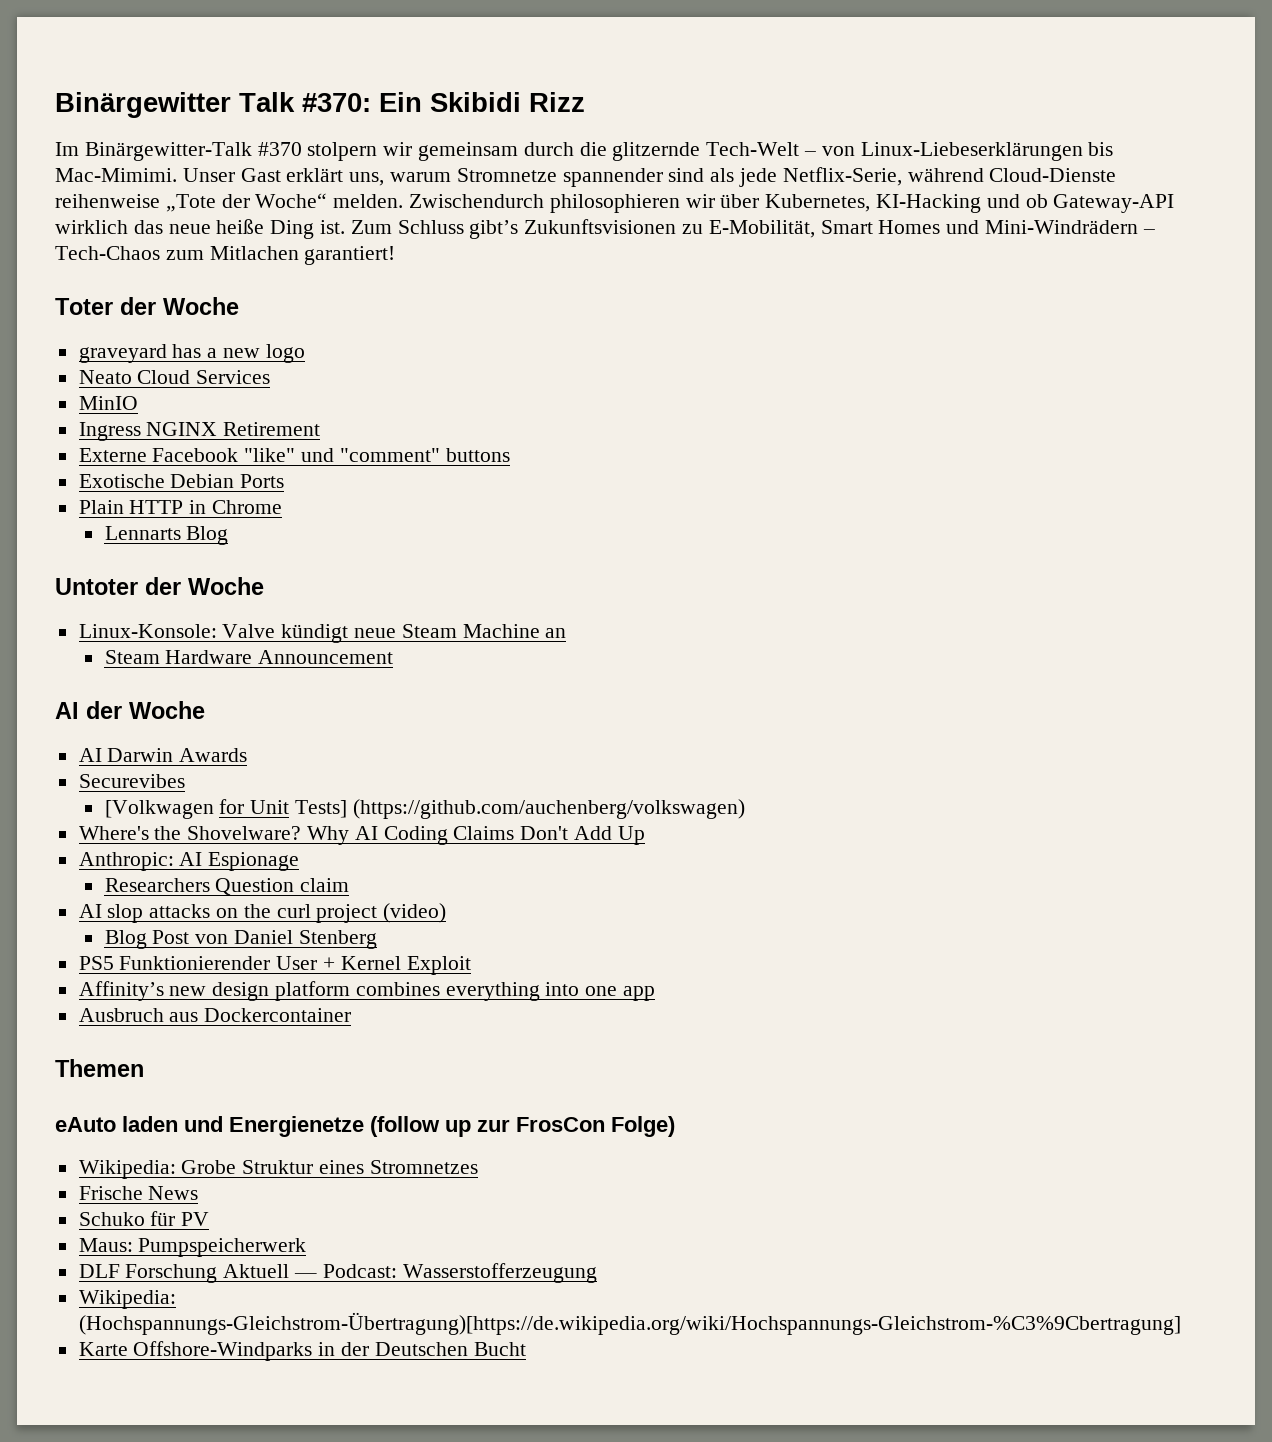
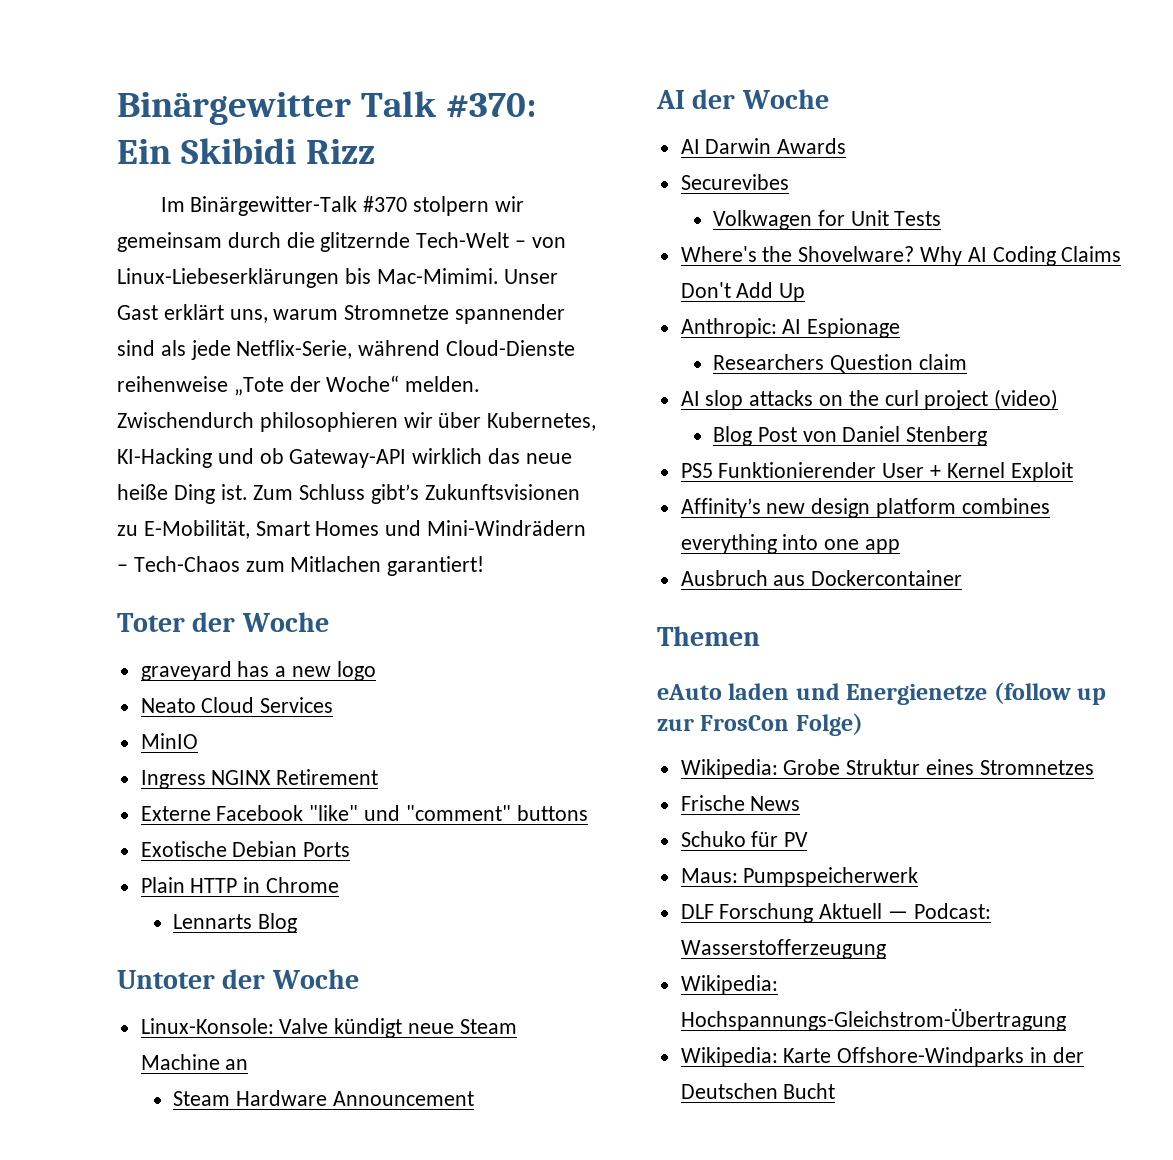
- [Volkwagen for Unit Tests] (https://github.com/auchenberg/volkswagen)
+ Volkwagen for Unit Tests
- Wikipedia: (Hochspannungs-Gleichstrom-Übertragung)[https://de.wikipedia.org/wiki/Hochspannungs-Gleichstrom-%C3%9Cbertragung]
- Karte Offshore-Windparks in der Deutschen Bucht
+ Wikipedia: Hochspannungs-Gleichstrom-Übertragung
+ Wikipedia: Karte Offshore-Windparks in der Deutschen Bucht

